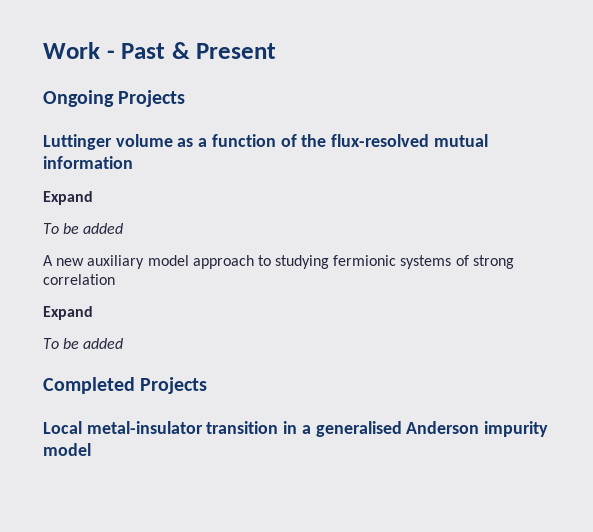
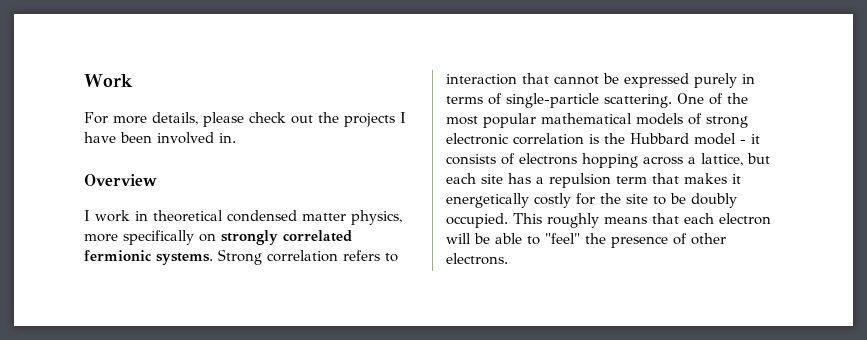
- Work - Past & Present
- Ongoing Projects
- Luttinger volume as a function of the flux-resolved mutual information
- Expand
- To be added
- A new auxiliary model approach to studying fermionic systems of strong correlation
- Expand
- To be added
- Completed Projects
- Local metal-insulator transition in a generalised Anderson impurity model
+ Work
+ For more details, please check out the projects I have been involved in.
+ Overview
+ I work in theoretical condensed matter physics, more specifically on strongly correlated fermionic systems. Strong correlation refers to interaction that cannot be expressed purely in terms of single-particle scattering. One of the most popular mathematical models of strong electronic correlation is the Hubbard model - it consists of electrons hopping across a lattice, but each site has a repulsion term that makes it energetically costly for the site to be doubly occupied. This roughly means that each electron will be able to "feel" the presence of other electrons.

